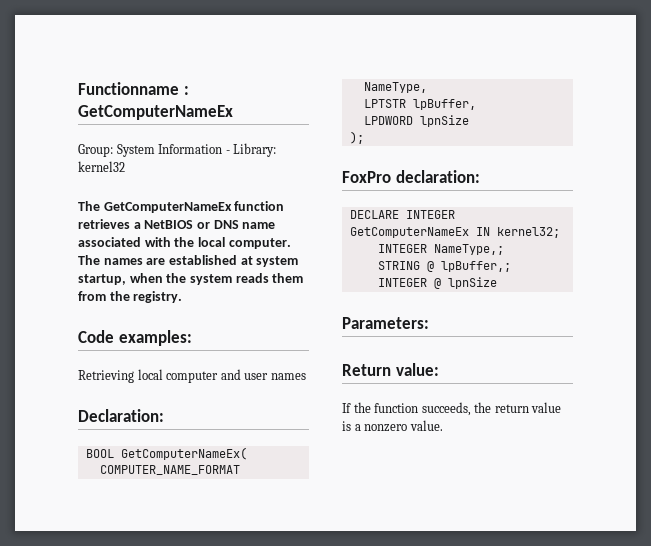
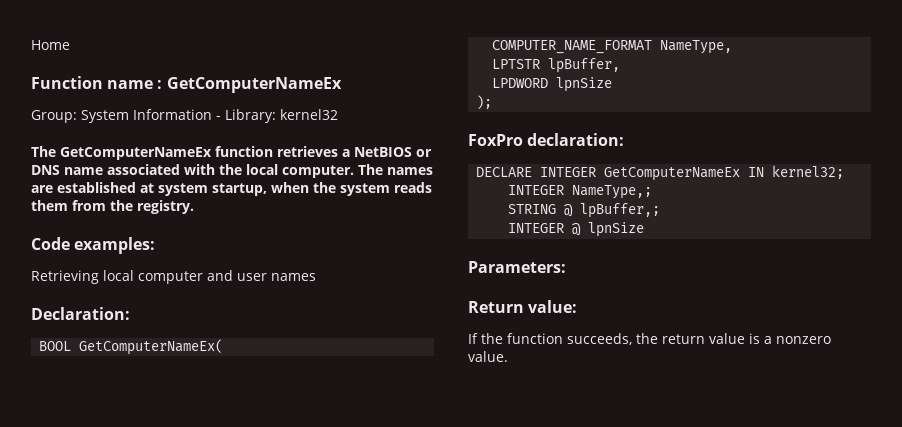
- Functionname : GetComputerNameEx
+ Home
+ Function name : GetComputerNameEx

